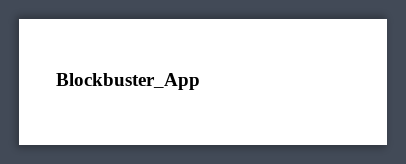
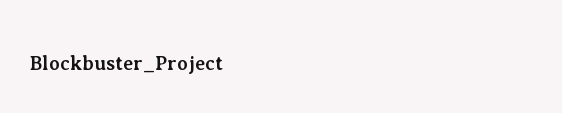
- Blockbuster_App
+ Blockbuster_Project

